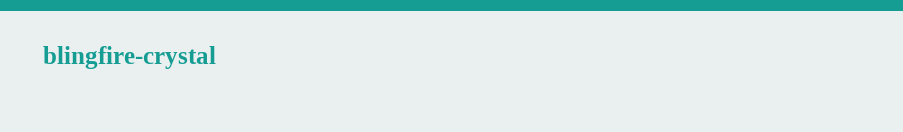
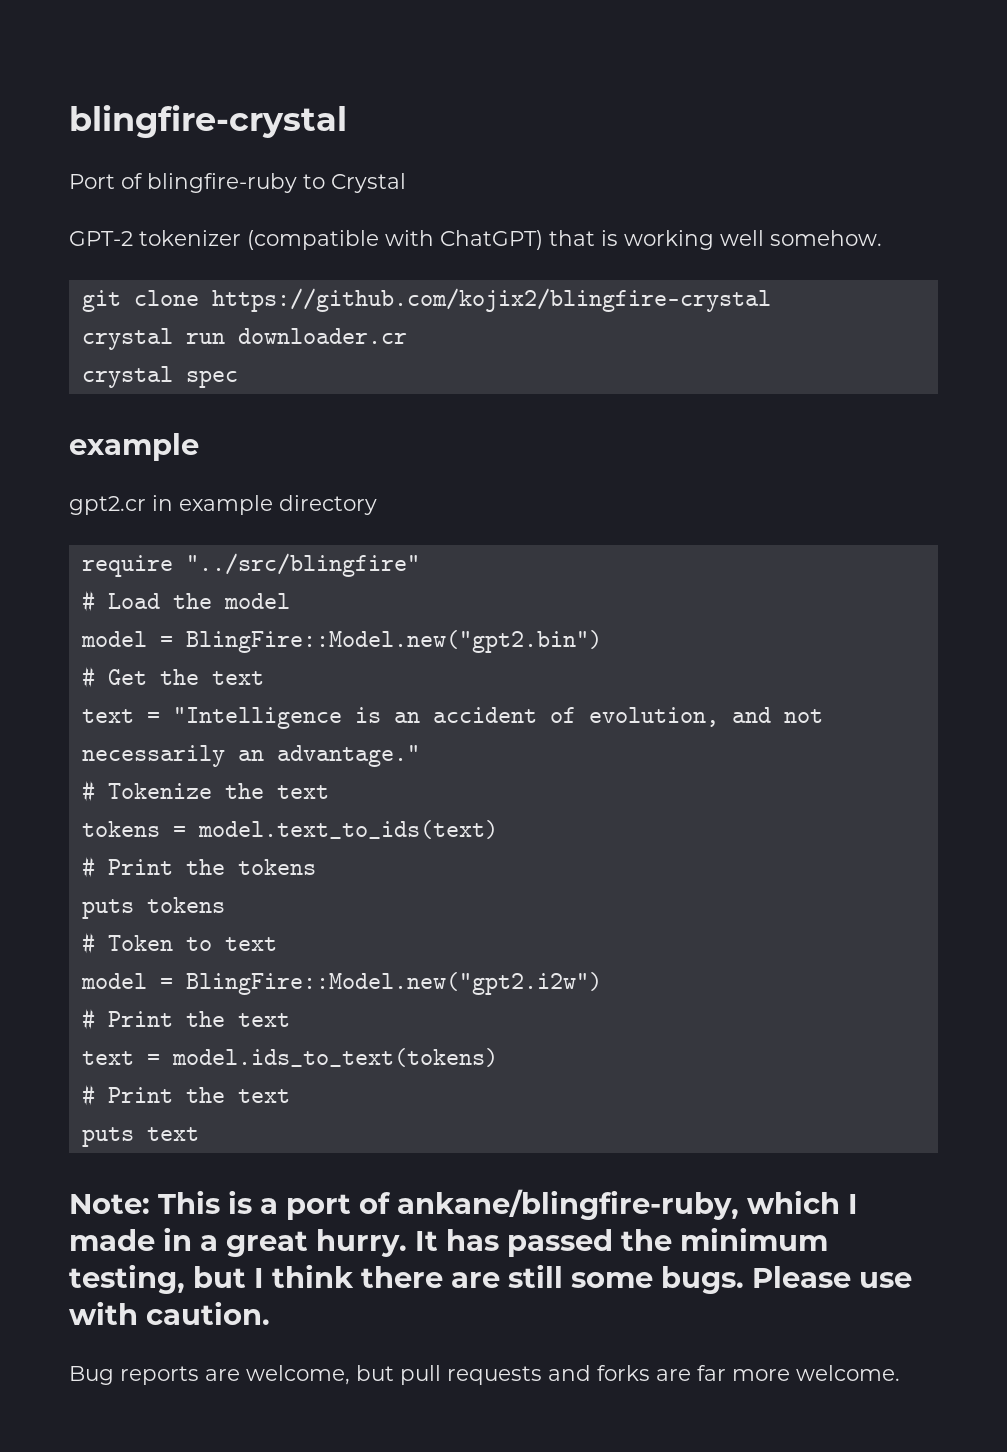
+ Port of blingfire-ruby to Crystal
+ GPT-2 tokenizer (compatible with ChatGPT) that is working well somehow.
+ git clone https://github.com/kojix2/blingfire-crystal
+ crystal run downloader.cr
+ crystal spec
+ example
+ gpt2.cr in example directory
+ require "../src/blingfire"
+ # Load the model
+ model = BlingFire::Model.new("gpt2.bin")
+ # Get the text
+ text = "Intelligence is an accident of evolution, and not necessarily an advantage."
+ # Tokenize the text
+ tokens = model.text_to_ids(text)
+ # Print the tokens
+ puts tokens
+ # Token to text
+ model = BlingFire::Model.new("gpt2.i2w")
+ # Print the text
+ text = model.ids_to_text(tokens)
+ # Print the text
+ puts text
+ Note: This is a port of ankane/blingfire-ruby, which I made in a great hurry. It has passed the minimum testing, but I think there are still some bugs. Please use with caution.
+ Bug reports are welcome, but pull requests and forks are far more welcome.

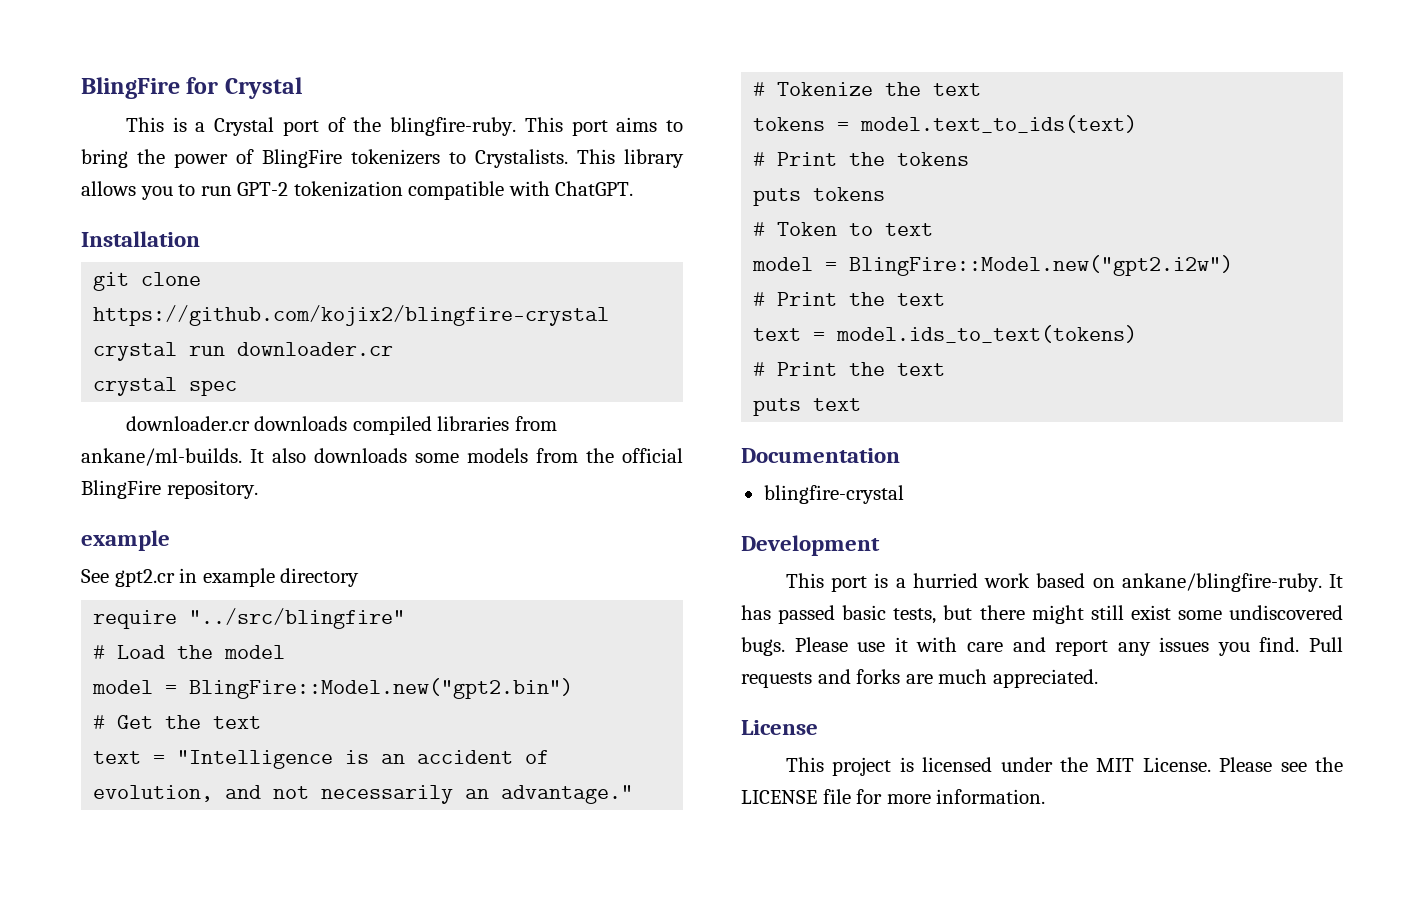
- blingfire-crystal
- Port of blingfire-ruby to Crystal
- GPT-2 tokenizer (compatible with ChatGPT) that is working well somehow.
+ BlingFire for Crystal
+ This is a Crystal port of the blingfire-ruby. This port aims to bring the power of BlingFire tokenizers to Crystalists. This library allows you to run GPT-2 tokenization compatible with ChatGPT.
+ Installation
+ downloader.cr downloads compiled libraries from ankane/ml-builds. It also downloads some models from the official BlingFire repository.
- gpt2.cr in example directory
+ See gpt2.cr in example directory
- Note: This is a port of ankane/blingfire-ruby, which I made in a great hurry. It has passed the minimum testing, but I think there are still some bugs. Please use with caution.
- Bug reports are welcome, but pull requests and forks are far more welcome.
+ Documentation
+ blingfire-crystal
+ Development
+ This port is a hurried work based on ankane/blingfire-ruby. It has passed basic tests, but there might still exist some undiscovered bugs. Please use it with care and report any issues you find. Pull requests and forks are much appreciated.
+ License
+ This project is licensed under the MIT License. Please see the LICENSE file for more information.

